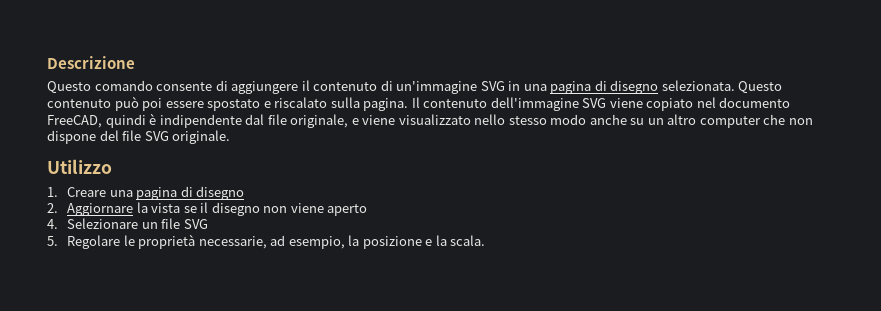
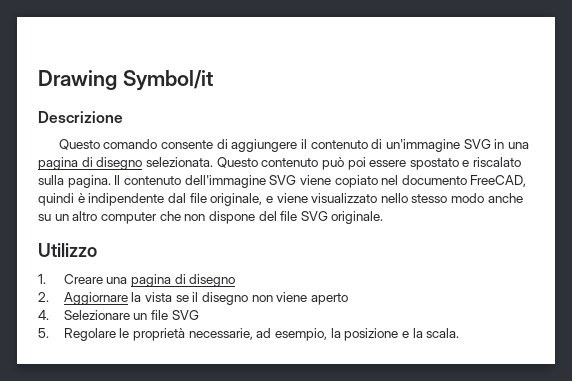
+ Drawing Symbol/it

